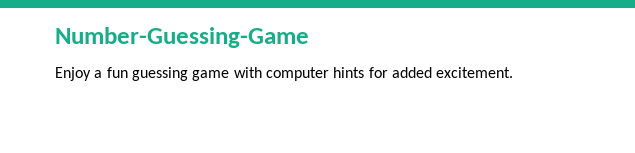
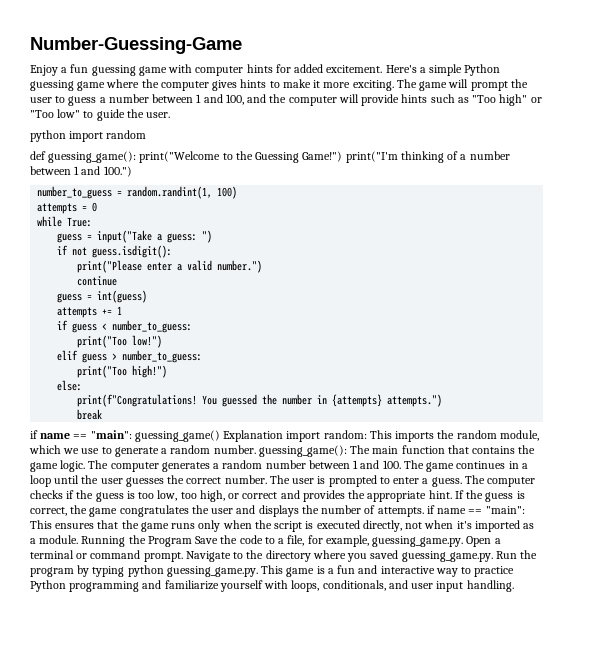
+ Here's a simple Python guessing game where the computer gives hints to make it more exciting. The game will prompt the user to guess a number between 1 and 100, and the computer will provide hints such as "Too high" or "Too low" to guide the user.
+ python import random
+ def guessing_game(): print("Welcome to the Guessing Game!") print("I'm thinking of a number between 1 and 100.")
+ number_to_guess = random.randint(1, 100)
+ attempts = 0
+ while True:
+ guess = input("Take a guess: ")
+ if not guess.isdigit():
+ print("Please enter a valid number.")
+ continue
+ guess = int(guess)
+ attempts += 1
+ if guess < number_to_guess:
+ print("Too low!")
+ elif guess > number_to_guess:
+ print("Too high!")
+ else:
+ print(f"Congratulations! You guessed the number in {attempts} attempts.")
+ break
+ if name == "main": guessing_game() Explanation import random: This imports the random module, which we use to generate a random number. guessing_game(): The main function that contains the game logic. The computer generates a random number between 1 and 100. The game continues in a loop until the user guesses the correct number. The user is prompted to enter a guess. The computer checks if the guess is too low, too high, or correct and provides the appropriate hint. If the guess is correct, the game congratulates the user and displays the number of attempts. if name == "main": This ensures that the game runs only when the script is executed directly, not when it's imported as a module. Running the Program Save the code to a file, for example, guessing_game.py. Open a terminal or command prompt. Navigate to the directory where you saved guessing_game.py. Run the program by typing python guessing_game.py. This game is a fun and interactive way to practice Python programming and familiarize yourself with loops, conditionals, and user input handling.

